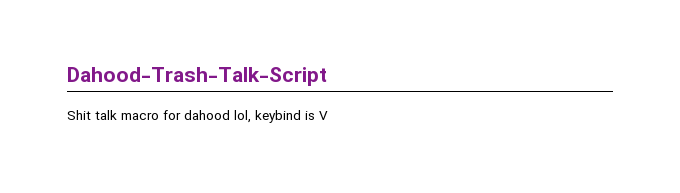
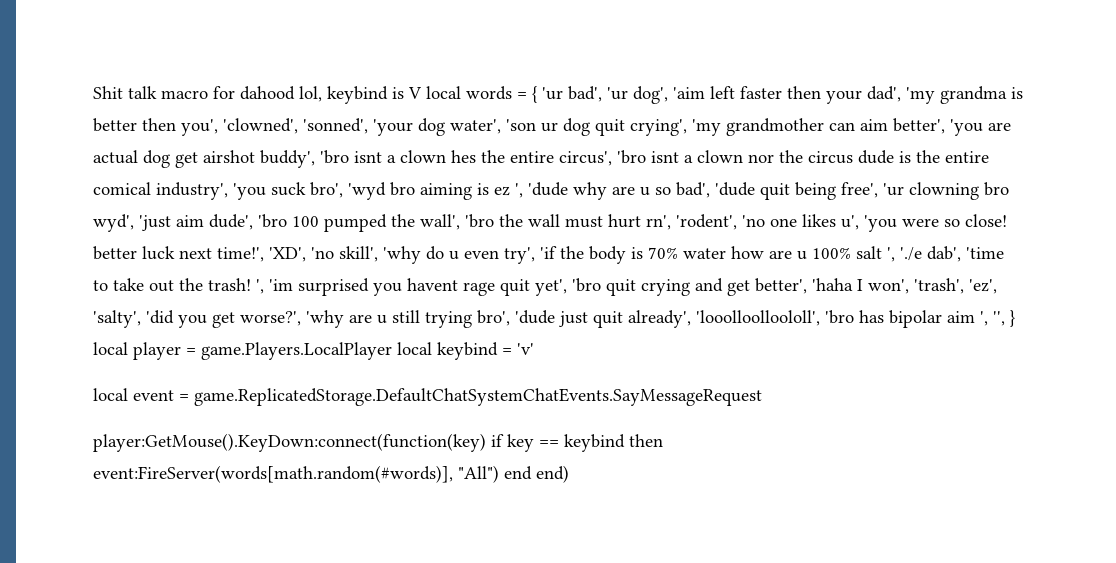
- Dahood-Trash-Talk-Script
- Shit talk macro for dahood lol, keybind is V
+ Shit talk macro for dahood lol, keybind is V local words = { 'ur bad', 'ur dog', 'aim left faster then your dad', 'my grandma is better then you', 'clowned', 'sonned', 'your dog water', 'son ur dog quit crying', 'my grandmother can aim better', 'you are actual dog get airshot buddy', 'bro isnt a clown hes the entire circus', 'bro isnt a clown nor the circus dude is the entire comical industry', 'you suck bro', 'wyd bro aiming is ez ', 'dude why are u so bad', 'dude quit being free', 'ur clowning bro wyd', 'just aim dude', 'bro 100 pumped the wall', 'bro the wall must hurt rn', 'rodent', 'no one likes u', 'you were so close! better luck next time!', 'XD', 'no skill', 'why do u even try', 'if the body is 70% water how are u 100% salt ', './e dab', 'time to take out the trash! ', 'im surprised you havent rage quit yet', 'bro quit crying and get better', 'haha I won', 'trash', 'ez', 'salty', 'did you get worse?', 'why are u still trying bro', 'dude just quit already', 'looolloolloololl', 'bro has bipolar aim ', '', } local player = game.Players.LocalPlayer local keybind = 'v'
+ local event = game.ReplicatedStorage.DefaultChatSystemChatEvents.SayMessageRequest
+ player:GetMouse().KeyDown:connect(function(key) if key == keybind then event:FireServer(words[math.random(#words)], "All") end end)

